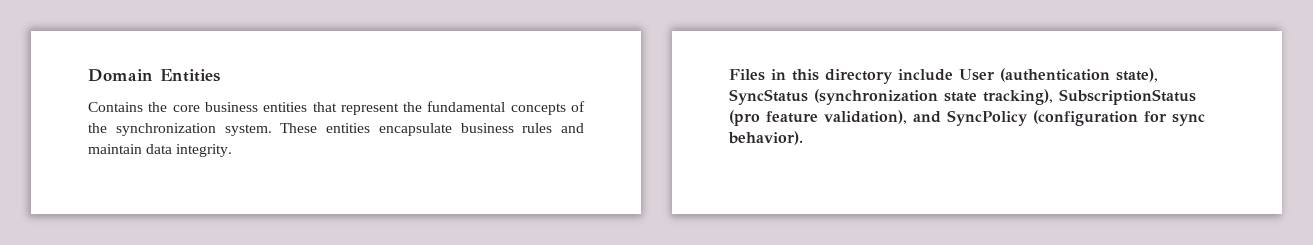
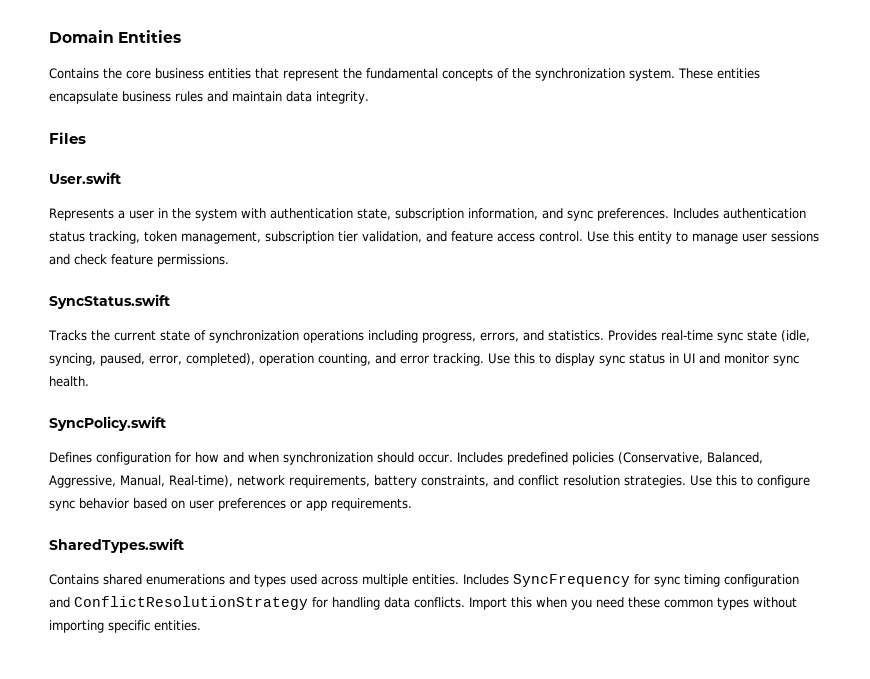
- Files in this directory include User (authentication state), SyncStatus (synchronization state tracking), SubscriptionStatus (pro feature validation), and SyncPolicy (configuration for sync behavior).
+ Files
+ User.swift
+ Represents a user in the system with authentication state, subscription information, and sync preferences. Includes authentication status tracking, token management, subscription tier validation, and feature access control. Use this entity to manage user sessions and check feature permissions.
+ SyncStatus.swift
+ Tracks the current state of synchronization operations including progress, errors, and statistics. Provides real-time sync state (idle, syncing, paused, error, completed), operation counting, and error tracking. Use this to display sync status in UI and monitor sync health.
+ SyncPolicy.swift
+ Defines configuration for how and when synchronization should occur. Includes predefined policies (Conservative, Balanced, Aggressive, Manual, Real-time), network requirements, battery constraints, and conflict resolution strategies. Use this to configure sync behavior based on user preferences or app requirements.
+ SharedTypes.swift
+ Contains shared enumerations and types used across multiple entities. Includes SyncFrequency for sync timing configuration and ConflictResolutionStrategy for handling data conflicts. Import this when you need these common types without importing specific entities.

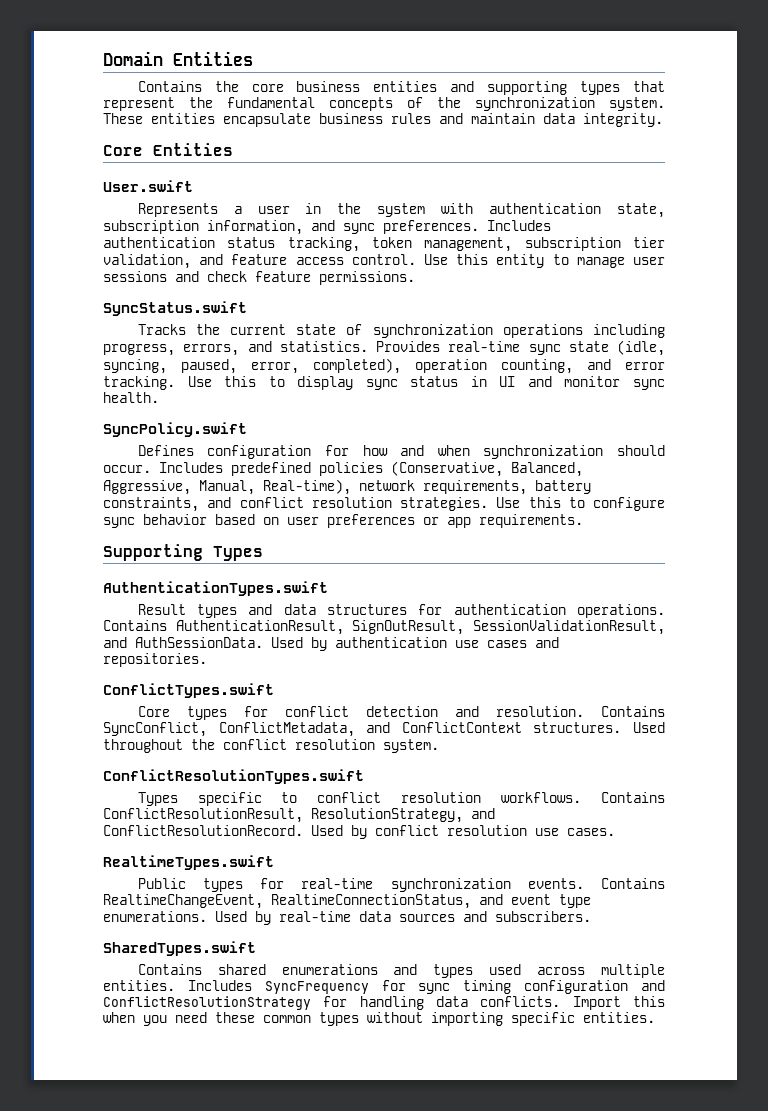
- Contains the core business entities that represent the fundamental concepts of the synchronization system.
+ Contains the core business entities and supporting types that represent the fundamental concepts of the synchronization system.
- Files
+ Core Entities
+ Supporting Types
+ AuthenticationTypes.swift
+ Result types and data structures for authentication operations. Contains AuthenticationResult, SignOutResult, SessionValidationResult, and AuthSessionData. Used by authentication use cases and repositories.
+ ConflictTypes.swift
+ Core types for conflict detection and resolution. Contains SyncConflict, ConflictMetadata, and ConflictContext structures. Used throughout the conflict resolution system.
+ ConflictResolutionTypes.swift
+ Types specific to conflict resolution workflows. Contains ConflictResolutionResult, ResolutionStrategy, and ConflictResolutionRecord. Used by conflict resolution use cases.
+ RealtimeTypes.swift
+ Public types for real-time synchronization events. Contains RealtimeChangeEvent, RealtimeConnectionStatus, and event type enumerations. Used by real-time data sources and subscribers.

